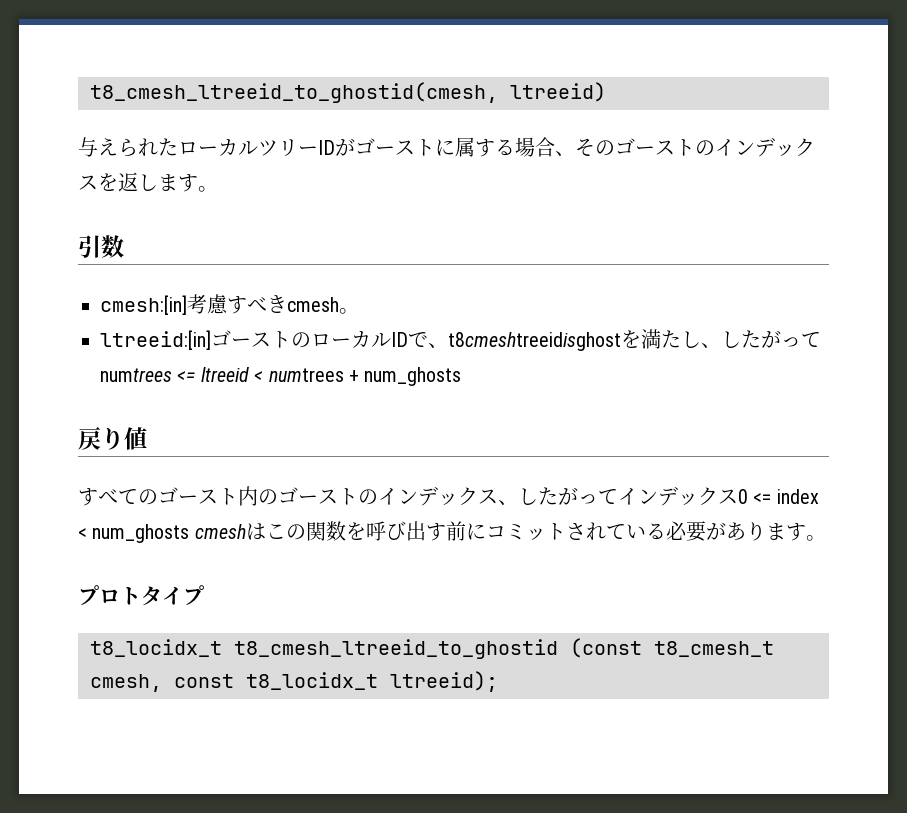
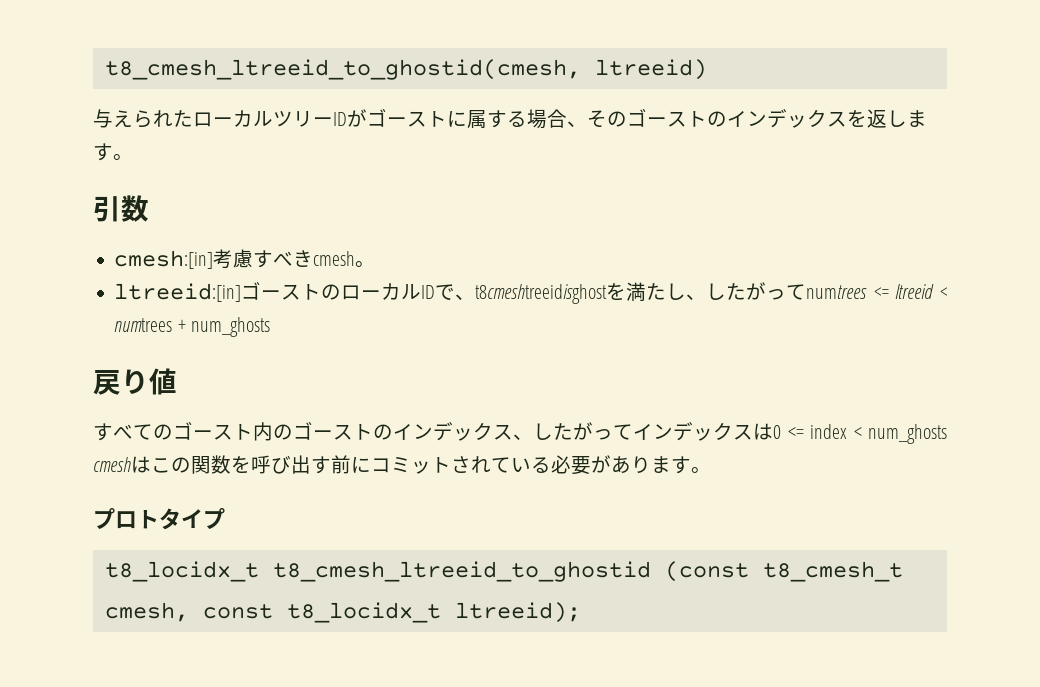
- すべてのゴースト内のゴーストのインデックス、したがってインデックス0 <= index < num_ghosts cmeshはこの関数を呼び出す前にコミットされている必要があります。
+ すべてのゴースト内のゴーストのインデックス、したがってインデックスは0 <= index < num_ghosts cmeshはこの関数を呼び出す前にコミットされている必要があります。

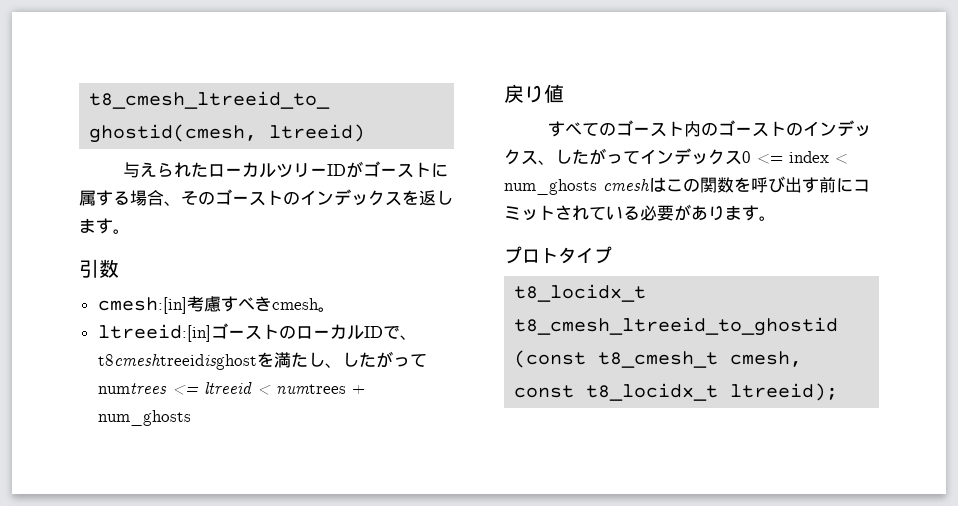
- すべてのゴースト内のゴーストのインデックス、したがってインデックスは0 <= index < num_ghosts cmeshはこの関数を呼び出す前にコミットされている必要があります。
+ すべてのゴースト内のゴーストのインデックス、したがってインデックス0 <= index < num_ghosts cmeshはこの関数を呼び出す前にコミットされている必要があります。

